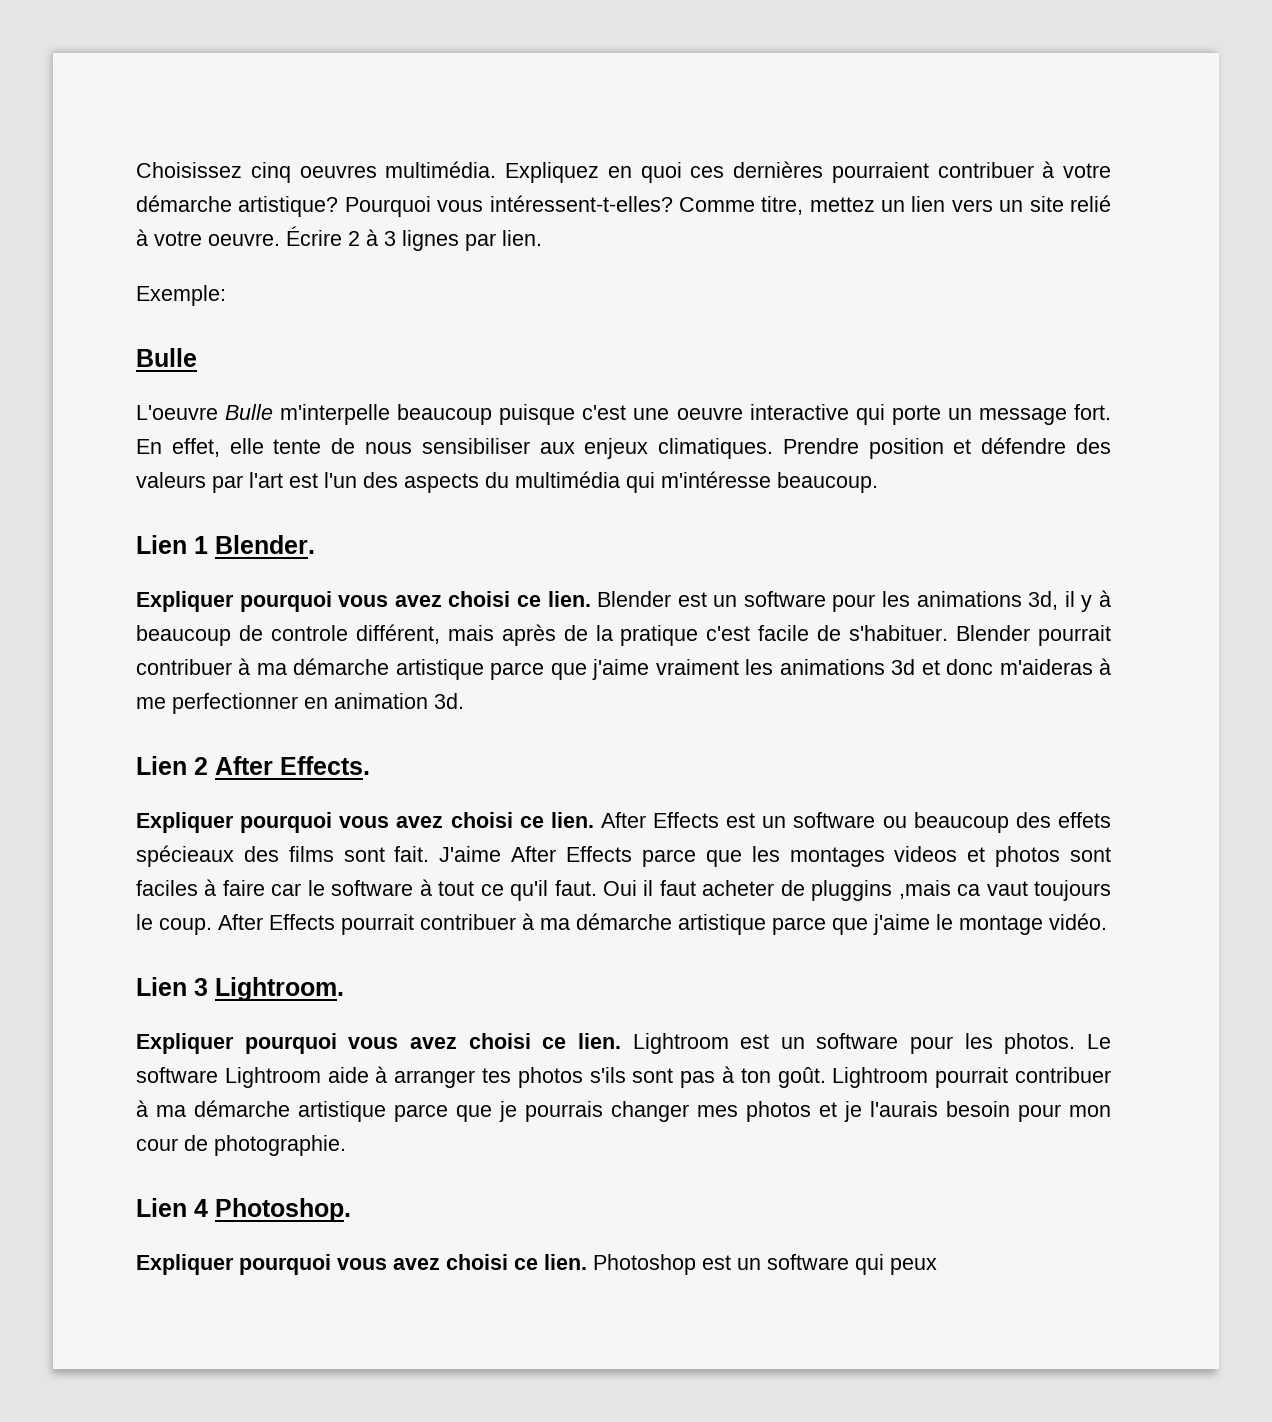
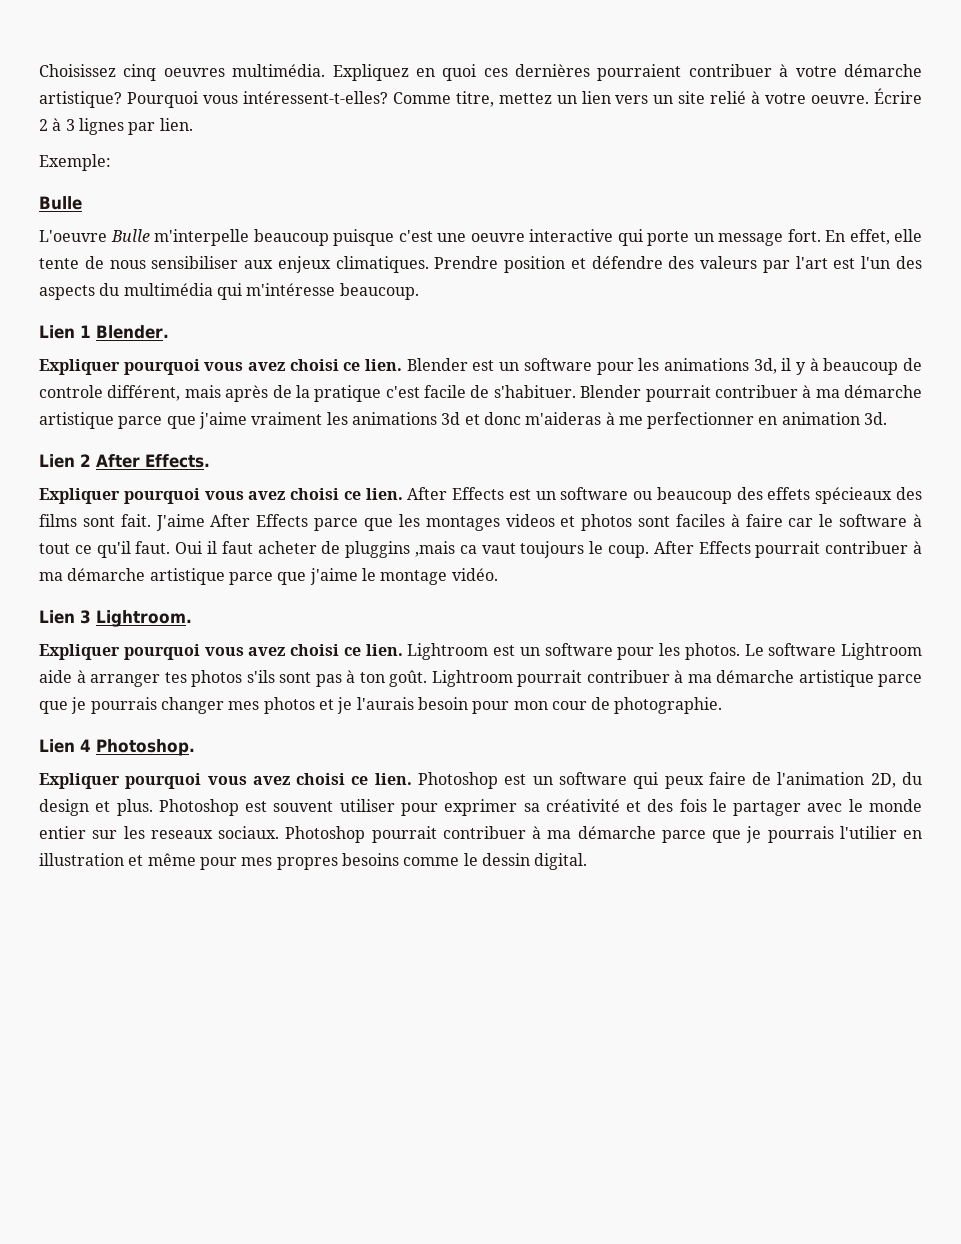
- Photoshop est un software qui peux
+ Photoshop est un software qui peux faire de l'animation 2D, du design et plus. Photoshop est souvent utiliser pour exprimer sa créativité et des fois le partager avec le monde entier sur les reseaux sociaux. Photoshop pourrait contribuer à ma démarche parce que je pourrais l'utilier en illustration et même pour mes propres besoins comme le dessin digital.

